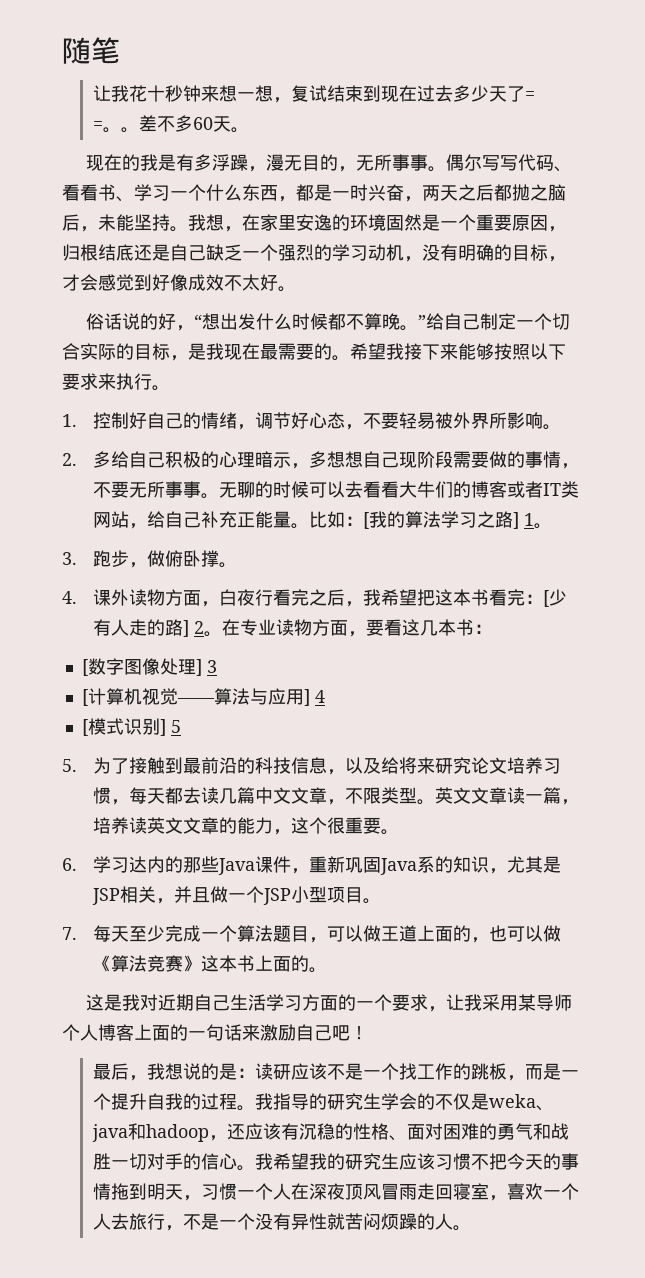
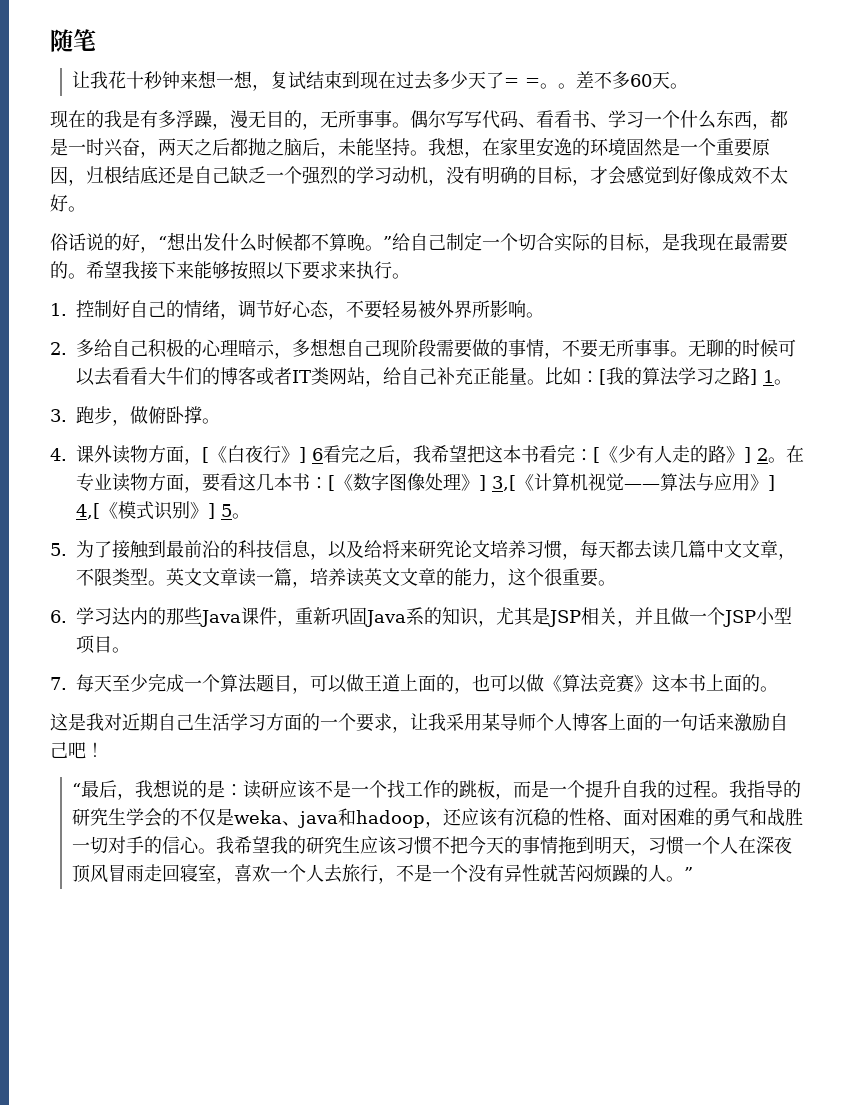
- 4.课外读物方面，白夜行看完之后，我希望把这本书看完：[少有人走的路] 2。
+ 4.课外读物方面，[《白夜行》] 6看完之后，我希望把这本书看完：[《少有人走的路》] 2。
- 在专业读物方面，要看这几本书：
- [数字图像处理] 3
- [计算机视觉——算法与应用] 4
- [模式识别] 5
+ 在专业读物方面，要看这几本书：[《数字图像处理》] 3,[《计算机视觉——算法与应用》] 4,[《模式识别》] 5。
- 最后，我想说的是：读研应该不是一个找工作的跳板，而是一个提升自我的过程。
+ “最后，我想说的是：读研应该不是一个找工作的跳板，而是一个提升自我的过程。
- 我希望我的研究生应该习惯不把今天的事情拖到明天，习惯一个人在深夜顶风冒雨走回寝室，喜欢一个人去旅行，不是一个没有异性就苦闷烦躁的人。
+ 我希望我的研究生应该习惯不把今天的事情拖到明天，习惯一个人在深夜顶风冒雨走回寝室，喜欢一个人去旅行，不是一个没有异性就苦闷烦躁的人。”

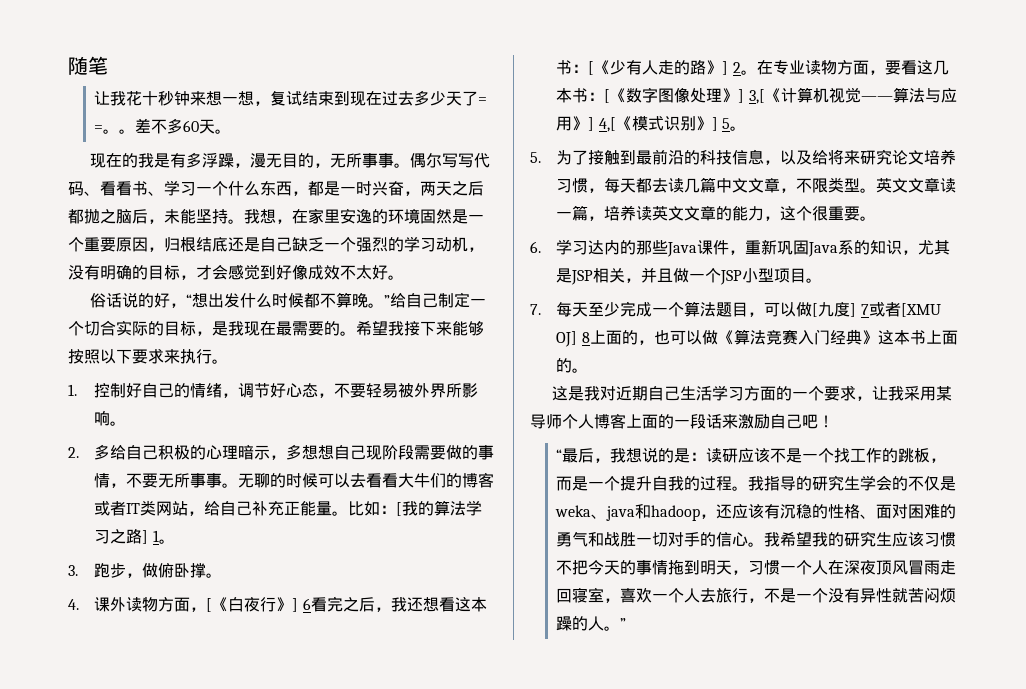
- 4.课外读物方面，[《白夜行》] 6看完之后，我希望把这本书看完：[《少有人走的路》] 2。
+ 4.课外读物方面，[《白夜行》] 6看完之后，我还想看这本书：[《少有人走的路》] 2。
- 7.每天至少完成一个算法题目，可以做王道上面的，也可以做《算法竞赛》这本书上面的。
+ 7.每天至少完成一个算法题目，可以做[九度] 7或者[XMU OJ] 8上面的，也可以做《算法竞赛入门经典》这本书上面的。
- 这是我对近期自己生活学习方面的一个要求，让我采用某导师个人博客上面的一句话来激励自己吧！
+ 这是我对近期自己生活学习方面的一个要求，让我采用某导师个人博客上面的一段话来激励自己吧！

